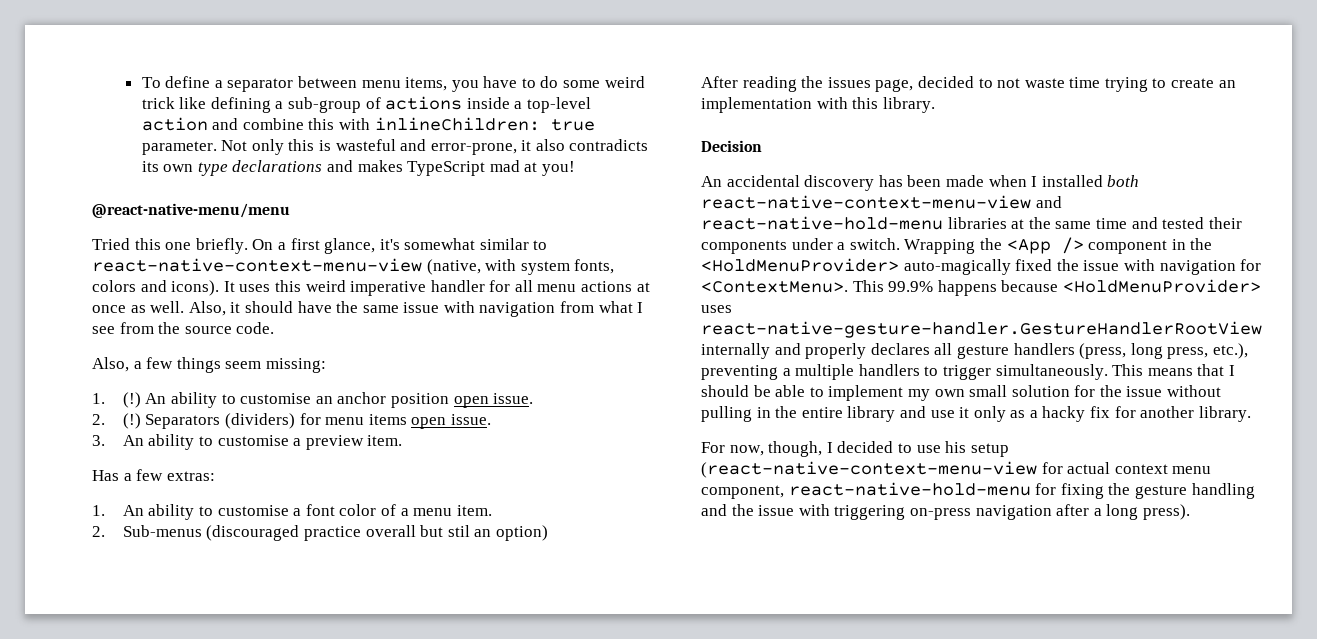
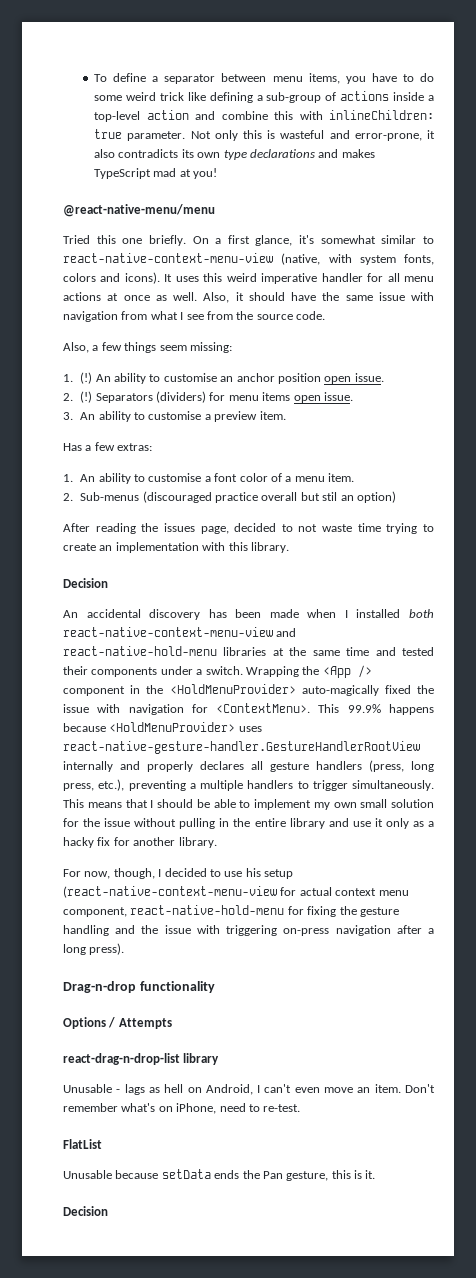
+ Drag-n-drop functionality
+ Options / Attempts
+ react-drag-n-drop-list library
+ Unusable - lags as hell on Android, I can't even move an item. Don't remember what's on iPhone, need to re-test.
+ FlatList
+ Unusable because setData ends the Pan gesture, this is it.
+ Decision

